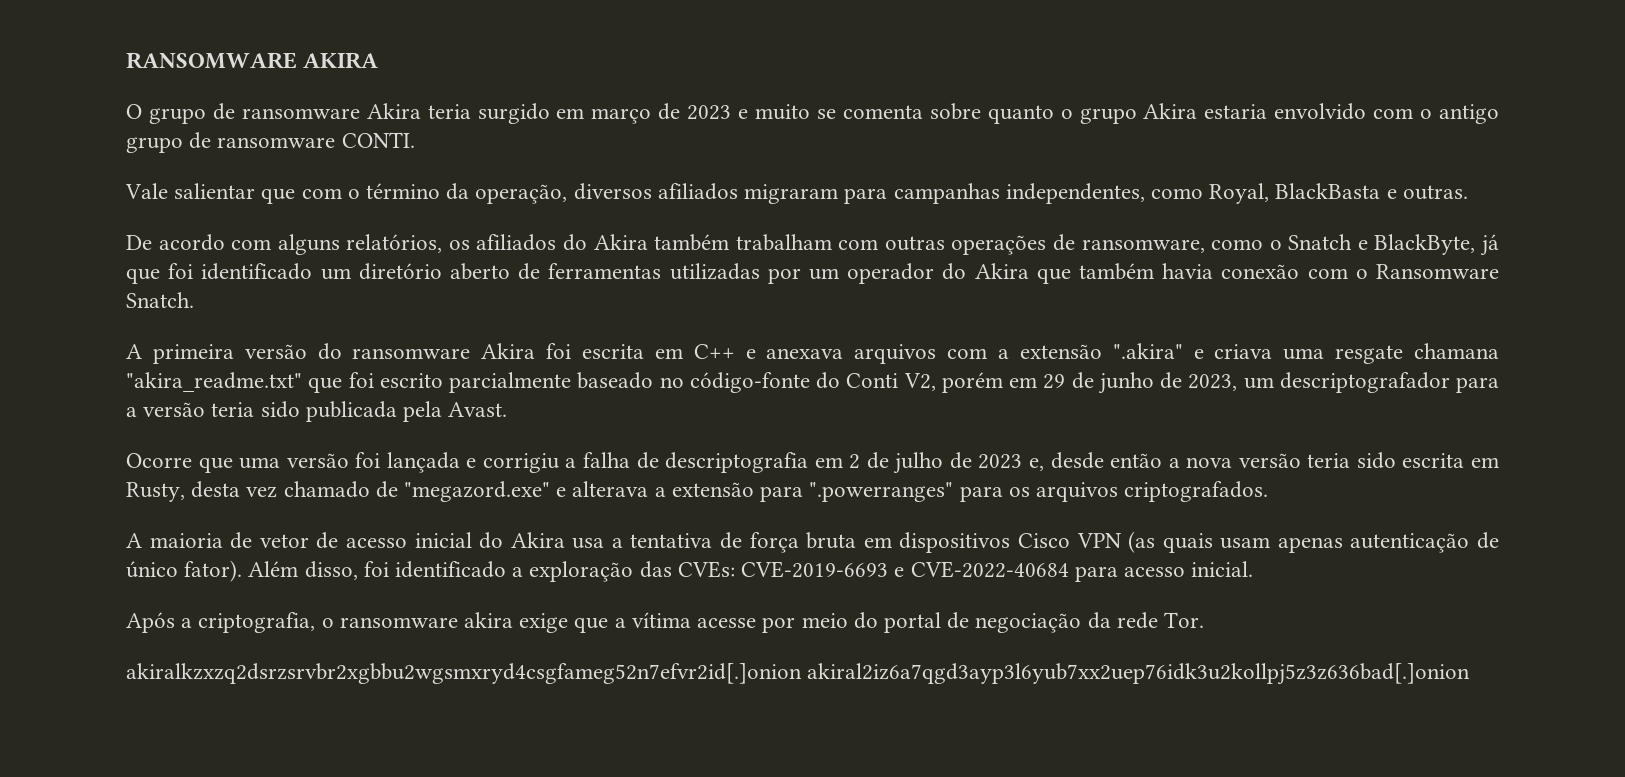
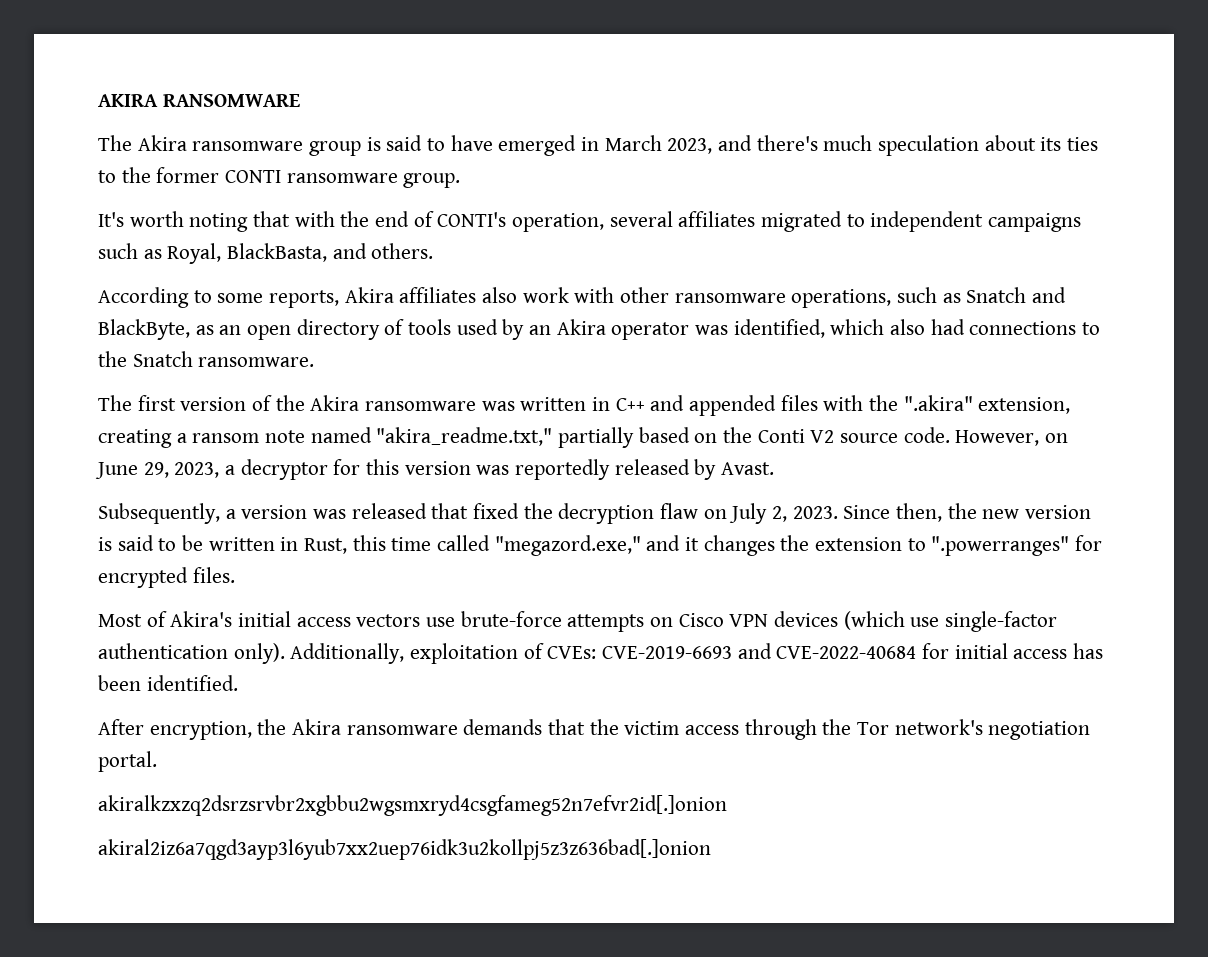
- RANSOMWARE AKIRA
- O grupo de ransomware Akira teria surgido em março de 2023 e muito se comenta sobre quanto o grupo Akira estaria envolvido com o antigo grupo de ransomware CONTI.
- Vale salientar que com o término da operação, diversos afiliados migraram para campanhas independentes, como Royal, BlackBasta e outras.
- De acordo com alguns relatórios, os afiliados do Akira também trabalham com outras operações de ransomware, como o Snatch e BlackByte, já que foi identificado um diretório aberto de ferramentas utilizadas por um operador do Akira que também havia conexão com o Ransomware Snatch.
- A primeira versão do ransomware Akira foi escrita em C++ e anexava arquivos com a extensão ".akira" e criava uma resgate chamana "akira_readme.txt" que foi escrito parcialmente baseado no código-fonte do Conti V2, porém em 29 de junho de 2023, um descriptografador para a versão teria sido publicada pela Avast.
- Ocorre que uma versão foi lançada e corrigiu a falha de descriptografia em 2 de julho de 2023 e, desde então a nova versão teria sido escrita em Rusty, desta vez chamado de "megazord.exe" e alterava a extensão para ".powerranges" para os arquivos criptografados.
- A maioria de vetor de acesso inicial do Akira usa a tentativa de força bruta em dispositivos Cisco VPN (as quais usam apenas autenticação de único fator). Além disso, foi identificado a exploração das CVEs: CVE-2019-6693 e CVE-2022-40684 para acesso inicial.
- Após a criptografia, o ransomware akira exige que a vítima acesse por meio do portal de negociação da rede Tor.
+ AKIRA RANSOMWARE
+ The Akira ransomware group is said to have emerged in March 2023, and there's much speculation about its ties to the former CONTI ransomware group.
+ It's worth noting that with the end of CONTI's operation, several affiliates migrated to independent campaigns such as Royal, BlackBasta, and others.
+ According to some reports, Akira affiliates also work with other ransomware operations, such as Snatch and BlackByte, as an open directory of tools used by an Akira operator was identified, which also had connections to the Snatch ransomware.
+ The first version of the Akira ransomware was written in C++ and appended files with the ".akira" extension, creating a ransom note named "akira_readme.txt," partially based on the Conti V2 source code. However, on June 29, 2023, a decryptor for this version was reportedly released by Avast.
+ Subsequently, a version was released that fixed the decryption flaw on July 2, 2023. Since then, the new version is said to be written in Rust, this time called "megazord.exe," and it changes the extension to ".powerranges" for encrypted files.
+ Most of Akira's initial access vectors use brute-force attempts on Cisco VPN devices (which use single-factor authentication only). Additionally, exploitation of CVEs: CVE-2019-6693 and CVE-2022-40684 for initial access has been identified.
+ After encryption, the Akira ransomware demands that the victim access through the Tor network's negotiation portal.
- akiralkzxzq2dsrzsrvbr2xgbbu2wgsmxryd4csgfameg52n7efvr2id[.]onion akiral2iz6a7qgd3ayp3l6yub7xx2uep76idk3u2kollpj5z3z636bad[.]onion
+ akiralkzxzq2dsrzsrvbr2xgbbu2wgsmxryd4csgfameg52n7efvr2id[.]onion
+ akiral2iz6a7qgd3ayp3l6yub7xx2uep76idk3u2kollpj5z3z636bad[.]onion

